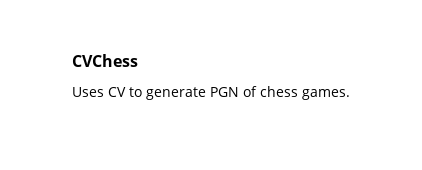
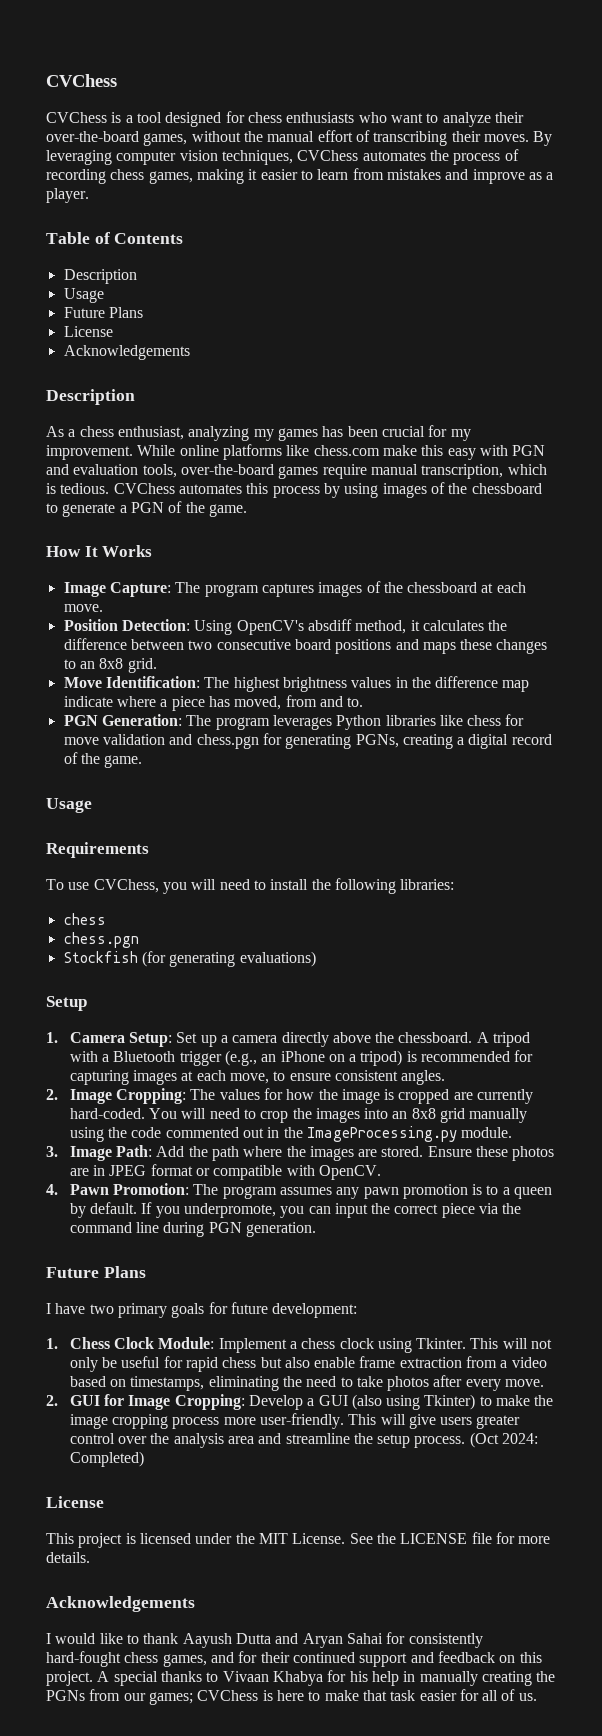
- Uses CV to generate PGN of chess games.
+ CVChess is a tool designed for chess enthusiasts who want to analyze their over-the-board games, without the manual effort of transcribing their moves. By leveraging computer vision techniques, CVChess automates the process of recording chess games, making it easier to learn from mistakes and improve as a player.
+ Table of Contents
+ Description
+ Usage
+ Future Plans
+ License
+ Acknowledgements
+ Description
+ As a chess enthusiast, analyzing my games has been crucial for my improvement. While online platforms like chess.com make this easy with PGN and evaluation tools, over-the-board games require manual transcription, which is tedious. CVChess automates this process by using images of the chessboard to generate a PGN of the game.
+ How It Works
+ Image Capture: The program captures images of the chessboard at each move.
+ Position Detection: Using OpenCV's absdiff method, it calculates the difference between two consecutive board positions and maps these changes to an 8x8 grid.
+ Move Identification: The highest brightness values in the difference map indicate where a piece has moved, from and to.
+ PGN Generation: The program leverages Python libraries like chess for move validation and chess.pgn for generating PGNs, creating a digital record of the game.
+ Usage
+ Requirements
+ To use CVChess, you will need to install the following libraries:
+ chess
+ chess.pgn
+ Stockfish (for generating evaluations)
+ Setup
+ 1. Camera Setup: Set up a camera directly above the chessboard. A tripod with a Bluetooth trigger (e.g., an iPhone on a tripod) is recommended for capturing images at each move, to ensure consistent angles.
+ 2. Image Cropping: The values for how the image is cropped are currently hard-coded. You will need to crop the images into an 8x8 grid manually using the code commented out in the ImageProcessing.py module.
+ 3. Image Path: Add the path where the images are stored. Ensure these photos are in JPEG format or compatible with OpenCV.
+ 4. Pawn Promotion: The program assumes any pawn promotion is to a queen by default. If you underpromote, you can input the correct piece via the command line during PGN generation.
+ Future Plans
+ I have two primary goals for future development:
+ 1. Chess Clock Module: Implement a chess clock using Tkinter. This will not only be useful for rapid chess but also enable frame extraction from a video based on timestamps, eliminating the need to take photos after every move.
+ 2. GUI for Image Cropping: Develop a GUI (also using Tkinter) to make the image cropping process more user-friendly. This will give users greater control over the analysis area and streamline the setup process. (Oct 2024: Completed)
+ License
+ This project is licensed under the MIT License. See the LICENSE file for more details.
+ Acknowledgements
+ I would like to thank Aayush Dutta and Aryan Sahai for consistently hard-fought chess games, and for their continued support and feedback on this project. A special thanks to Vivaan Khabya for his help in manually creating the PGNs from our games; CVChess is here to make that task easier for all of us.

